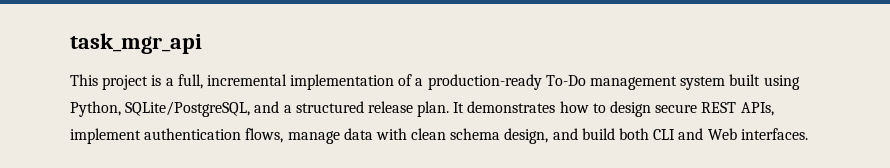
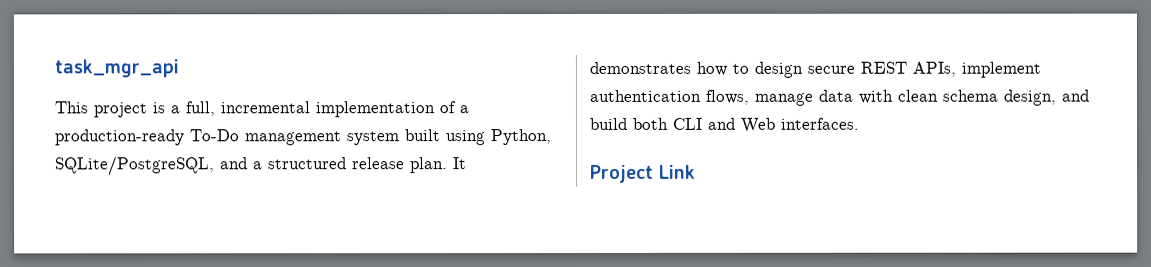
+ Project Link

